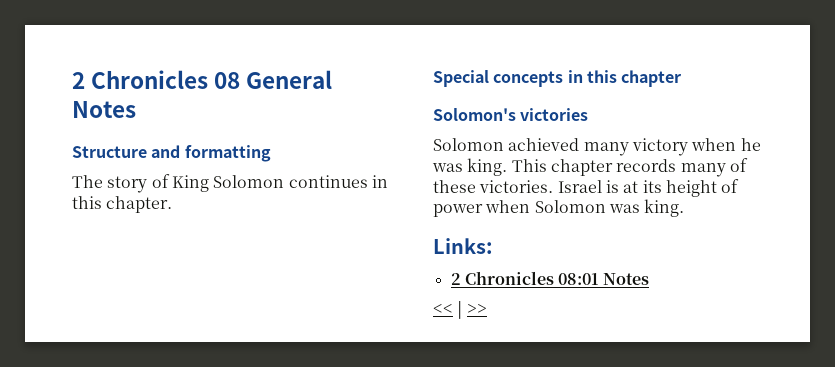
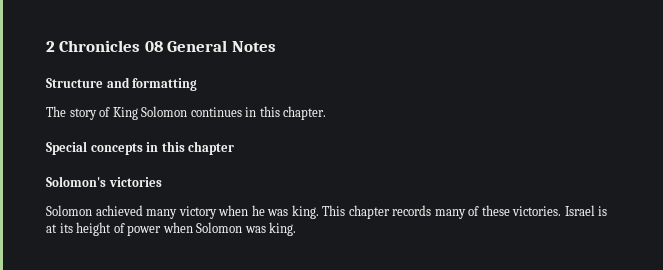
- Links:
- 2 Chronicles 08:01 Notes
- << | >>

